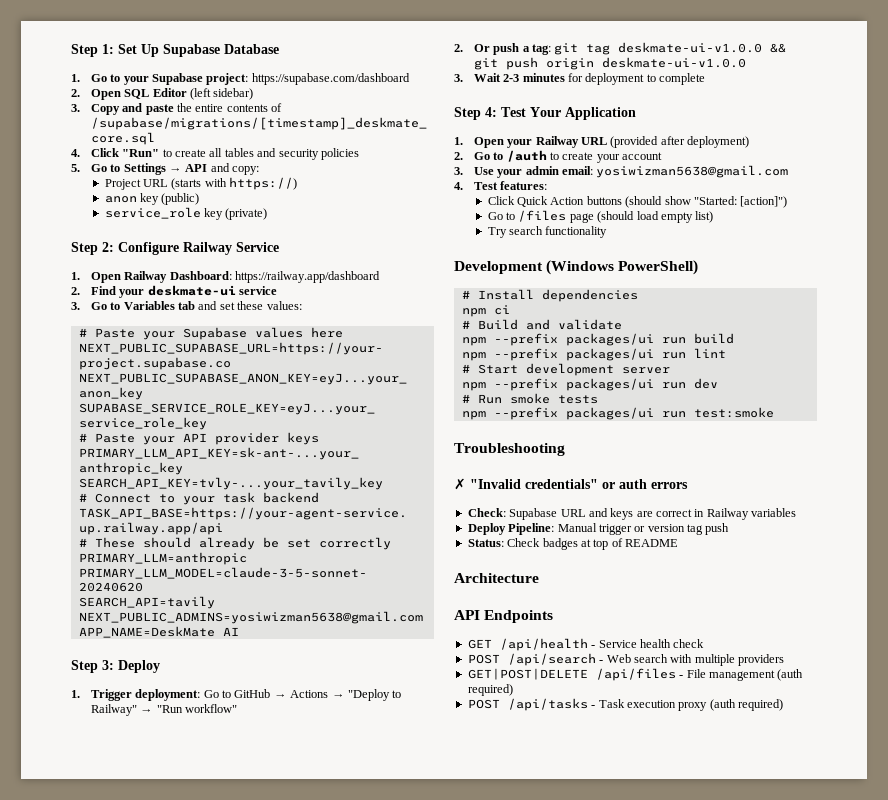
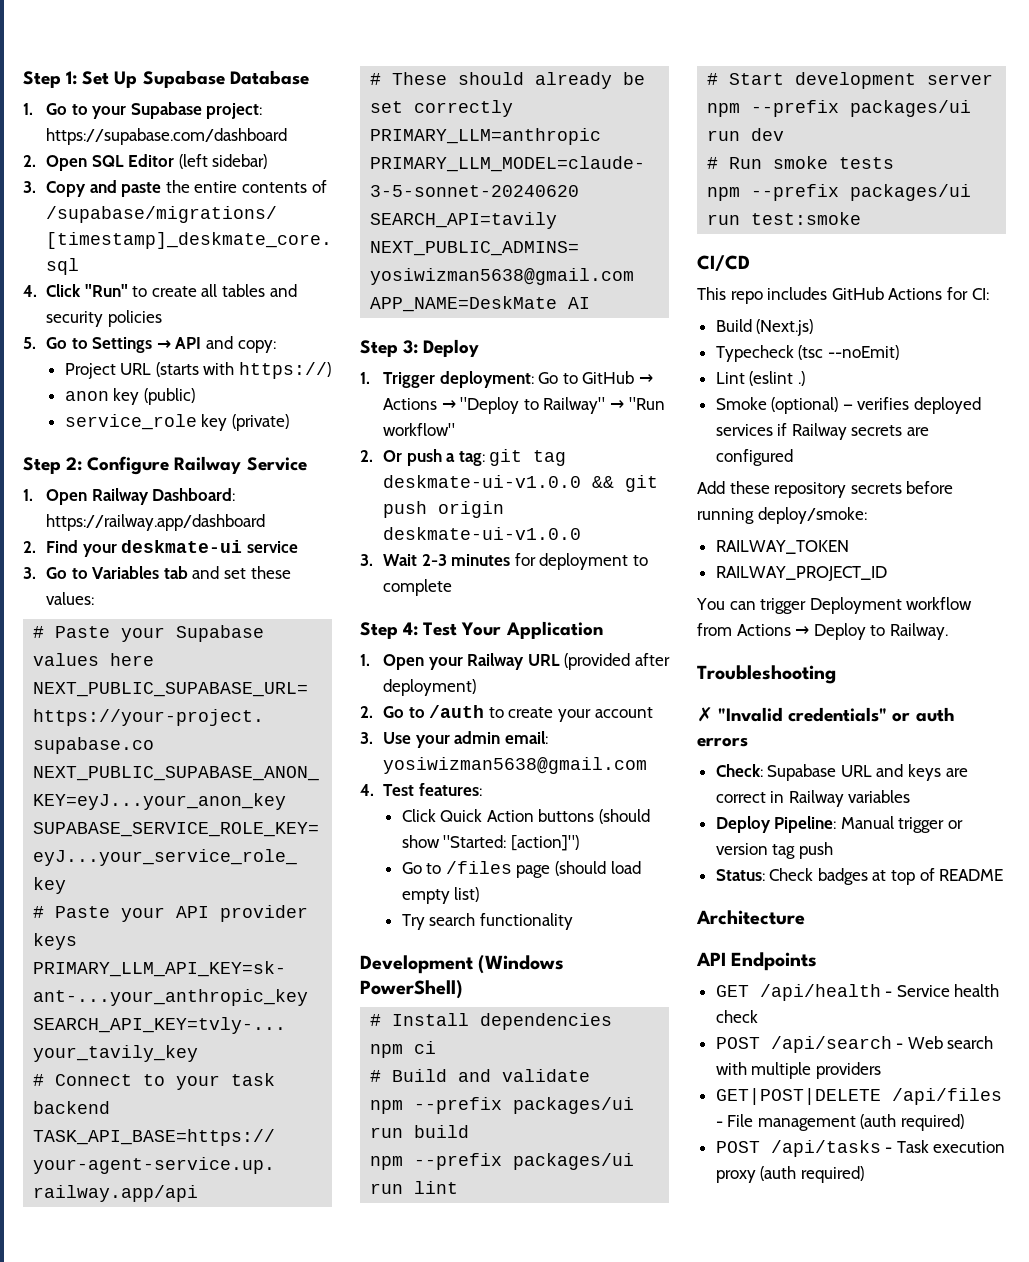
+ CI/CD
+ This repo includes GitHub Actions for CI:
+ Build (Next.js)
+ Typecheck (tsc --noEmit)
+ Lint (eslint .)
+ Smoke (optional) — verifies deployed services if Railway secrets are configured
+ Add these repository secrets before running deploy/smoke:
+ RAILWAY_TOKEN
+ RAILWAY_PROJECT_ID
+ You can trigger Deployment workflow from Actions → Deploy to Railway.

